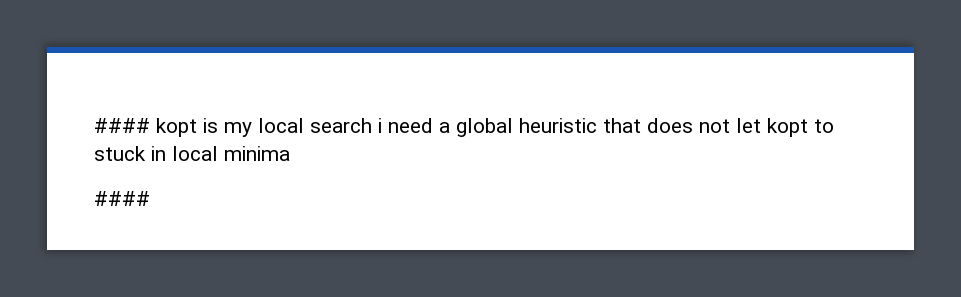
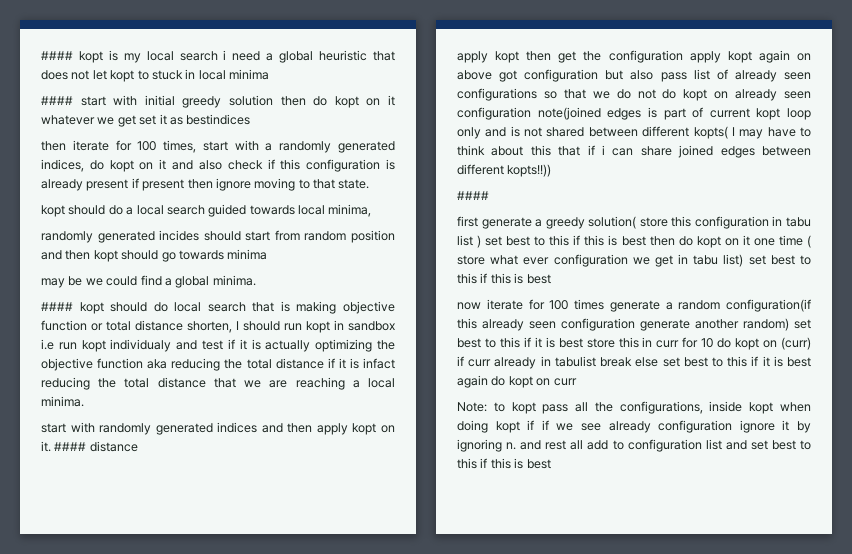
  #### kopt is my local search i need a global heuristic that does not let kopt to stuck in local minima
+ #### start with initial greedy solution then do kopt on it whatever we get set it as bestindices
+ then iterate for 100 times, start with a randomly generated indices, do kopt on it and also check if this configuration is already present if present then ignore moving to that state.
+ kopt should do a local search guided towards local minima,
+ randomly generated incides should start from random position and then kopt should go towards minima
+ may be we could find a global minima.
+ #### kopt should do local search that is making objective function or total distance shorten, I should run kopt in sandbox i.e run kopt individualy and test if it is actually optimizing the objective function aka reducing the total distance if it is infact reducing the total distance that we are reaching a local minima.
+ start with randomly generated indices and then apply kopt on it. #### distance
+ apply kopt then get the configuration apply kopt again on above got configuration but also pass list of already seen configurations so that we do not do kopt on already seen configuration note(joined edges is part of current kopt loop only and is not shared between different kopts( I may have to think about this that if i can share joined edges between different kopts!!))
  ####
+ first generate a greedy solution( store this configuration in tabu list ) set best to this if this is best then do kopt on it one time ( store what ever configuration we get in tabu list) set best to this if this is best
+ now iterate for 100 times generate a random configuration(if this already seen configuration generate another random) set best to this if it is best store this in curr for 10 do kopt on (curr) if curr already in tabulist break else set best to this if it is best again do kopt on curr
+ Note: to kopt pass all the configurations, inside kopt when doing kopt if if we see already configuration ignore it by ignoring n. and rest all add to configuration list and set best to this if this is best

